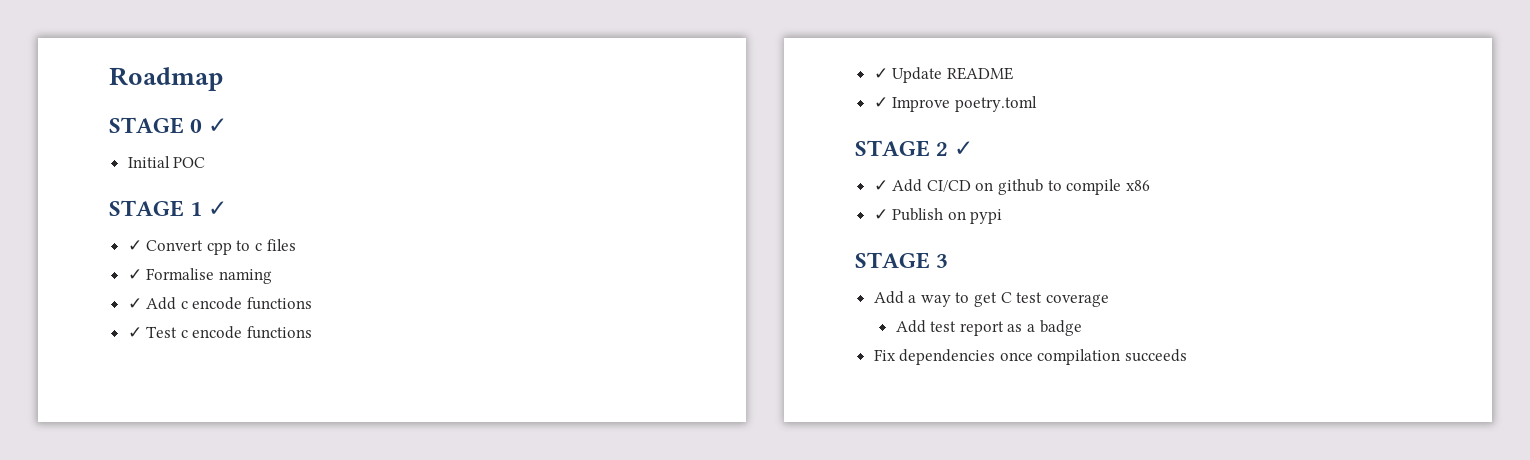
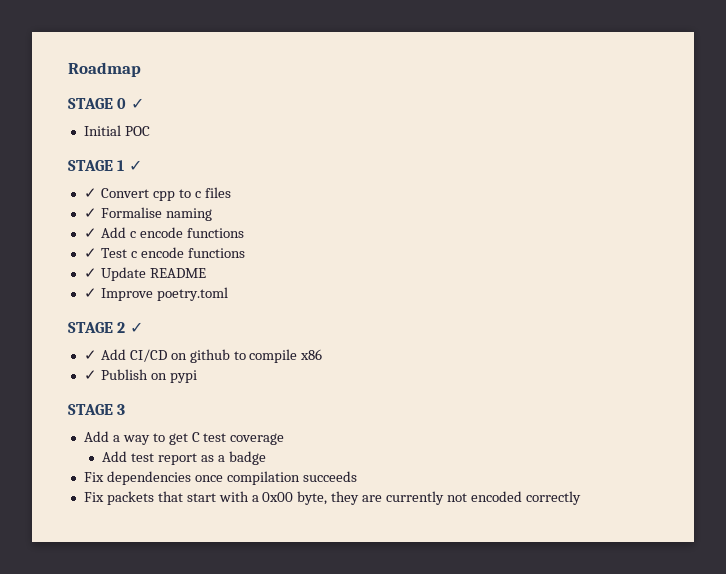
+ Fix packets that start with a 0x00 byte, they are currently not encoded correctly

